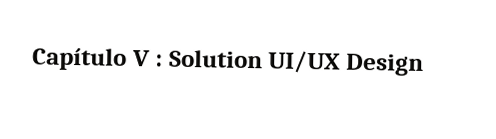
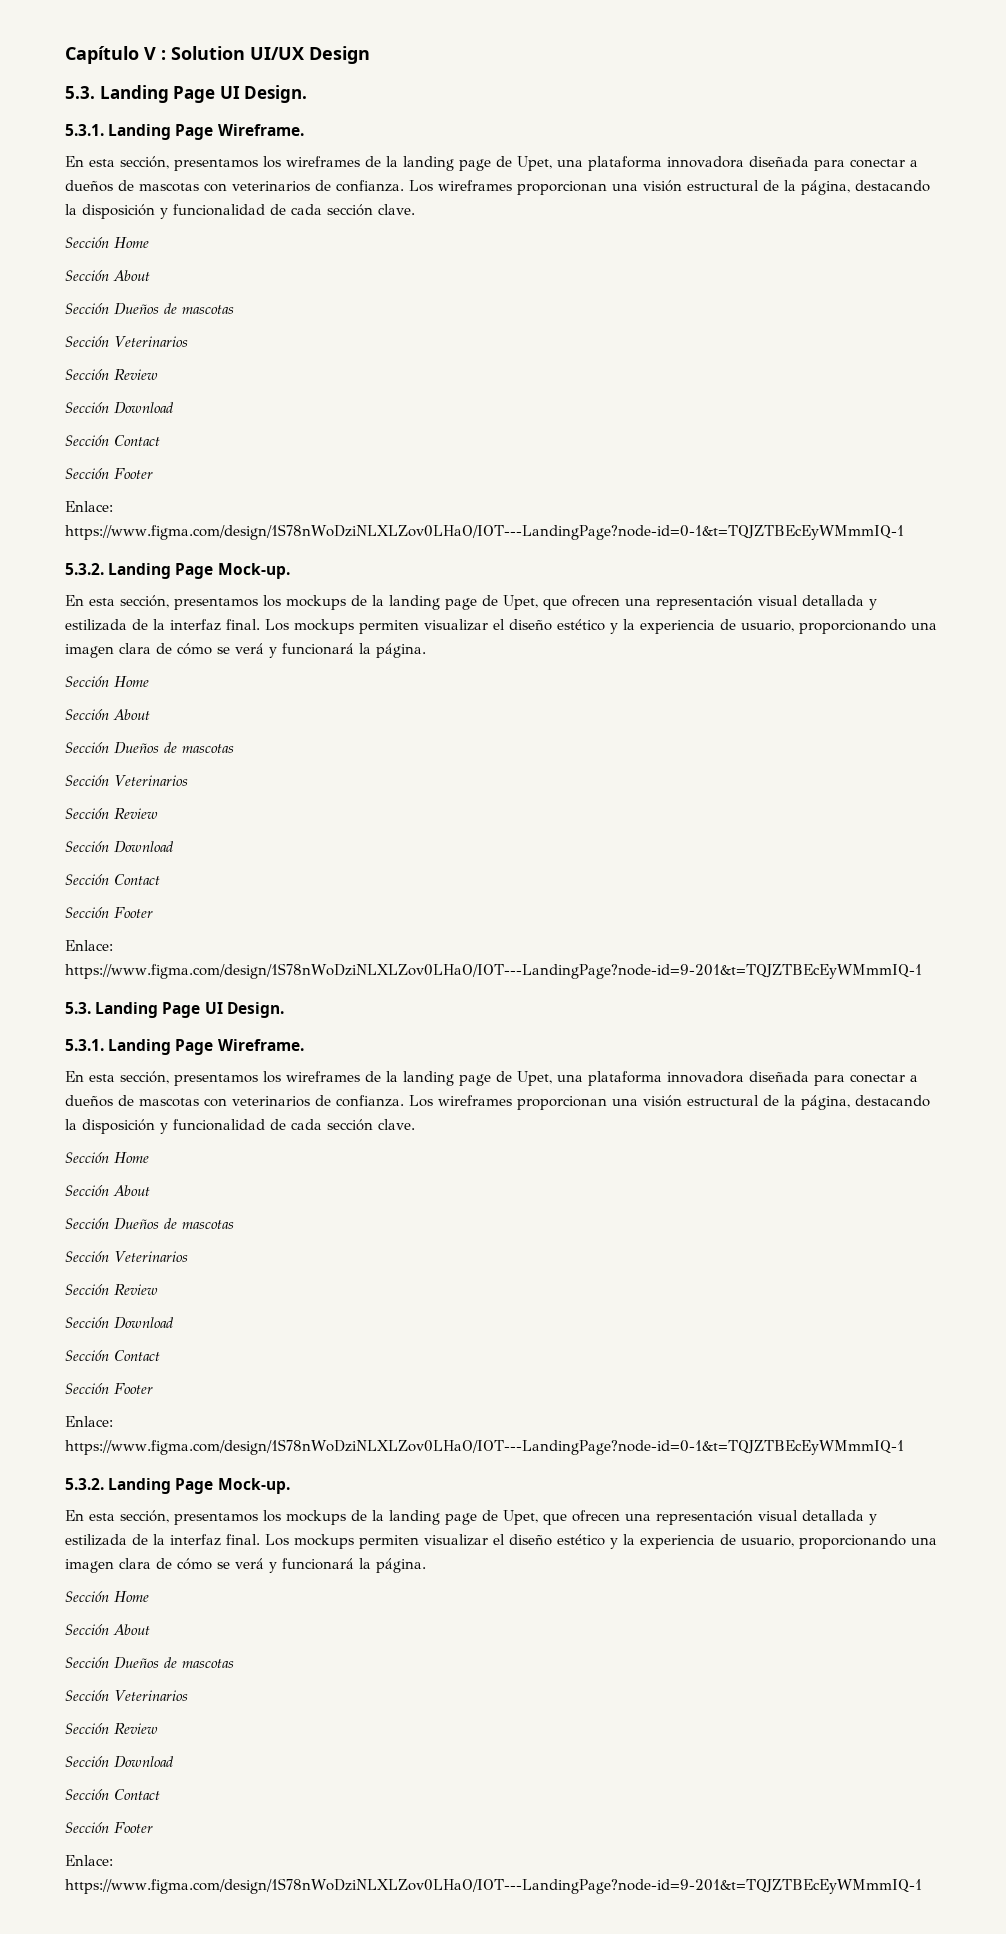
  Capítulo V : Solution UI/UX Design
+ 5.3. Landing Page UI Design.
+ 5.3.1. Landing Page Wireframe.
+ En esta sección, presentamos los wireframes de la landing page de Upet, una plataforma innovadora diseñada para conectar a dueños de mascotas con veterinarios de confianza. Los wireframes proporcionan una visión estructural de la página, destacando la disposición y funcionalidad de cada sección clave.
+ Sección Home
+ Sección About
+ Sección Dueños de mascotas
+ Sección Veterinarios
+ Sección Review
+ Sección Download
+ Sección Contact
+ Sección Footer
+ Enlace: https://www.figma.com/design/1S78nWoDziNLXLZov0LHaO/IOT---LandingPage?node-id=0-1&t=TQJZTBEcEyWMmmIQ-1
+ 5.3.2. Landing Page Mock-up.
+ En esta sección, presentamos los mockups de la landing page de Upet, que ofrecen una representación visual detallada y estilizada de la interfaz final. Los mockups permiten visualizar el diseño estético y la experiencia de usuario, proporcionando una imagen clara de cómo se verá y funcionará la página.
+ Sección Home
+ Sección About
+ Sección Dueños de mascotas
+ Sección Veterinarios
+ Sección Review
+ Sección Download
+ Sección Contact
+ Sección Footer
+ Enlace: https://www.figma.com/design/1S78nWoDziNLXLZov0LHaO/IOT---LandingPage?node-id=9-201&t=TQJZTBEcEyWMmmIQ-1
+ 5.3. Landing Page UI Design.
+ 5.3.1. Landing Page Wireframe.
+ En esta sección, presentamos los wireframes de la landing page de Upet, una plataforma innovadora diseñada para conectar a dueños de mascotas con veterinarios de confianza. Los wireframes proporcionan una visión estructural de la página, destacando la disposición y funcionalidad de cada sección clave.
+ Sección Home
+ Sección About
+ Sección Dueños de mascotas
+ Sección Veterinarios
+ Sección Review
+ Sección Download
+ Sección Contact
+ Sección Footer
+ Enlace: https://www.figma.com/design/1S78nWoDziNLXLZov0LHaO/IOT---LandingPage?node-id=0-1&t=TQJZTBEcEyWMmmIQ-1
+ 5.3.2. Landing Page Mock-up.
+ En esta sección, presentamos los mockups de la landing page de Upet, que ofrecen una representación visual detallada y estilizada de la interfaz final. Los mockups permiten visualizar el diseño estético y la experiencia de usuario, proporcionando una imagen clara de cómo se verá y funcionará la página.
+ Sección Home
+ Sección About
+ Sección Dueños de mascotas
+ Sección Veterinarios
+ Sección Review
+ Sección Download
+ Sección Contact
+ Sección Footer
+ Enlace: https://www.figma.com/design/1S78nWoDziNLXLZov0LHaO/IOT---LandingPage?node-id=9-201&t=TQJZTBEcEyWMmmIQ-1

